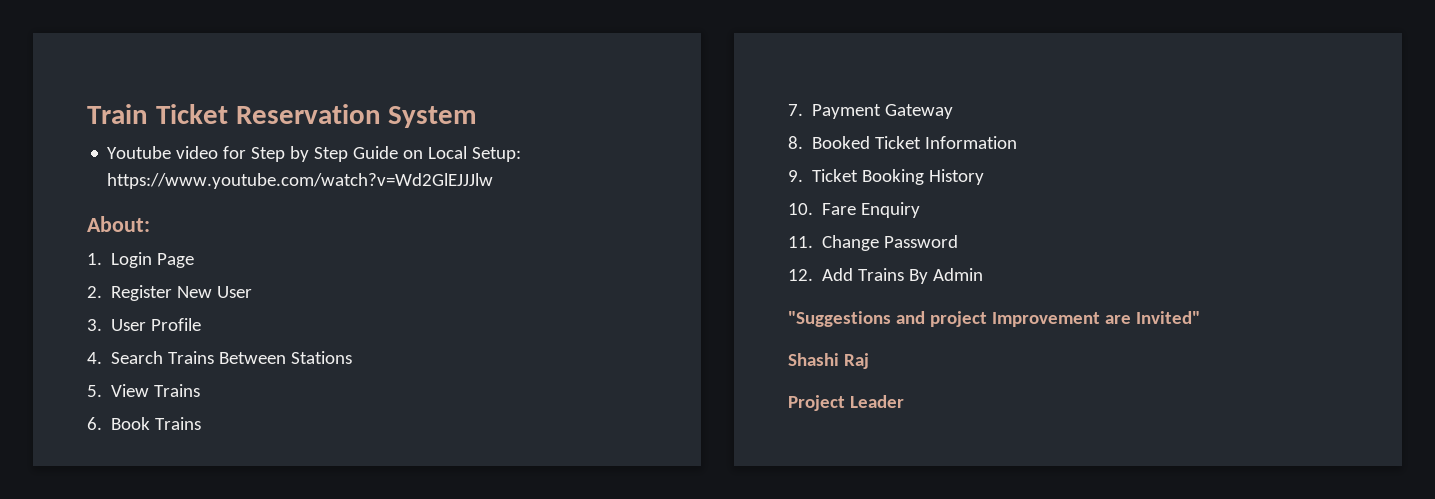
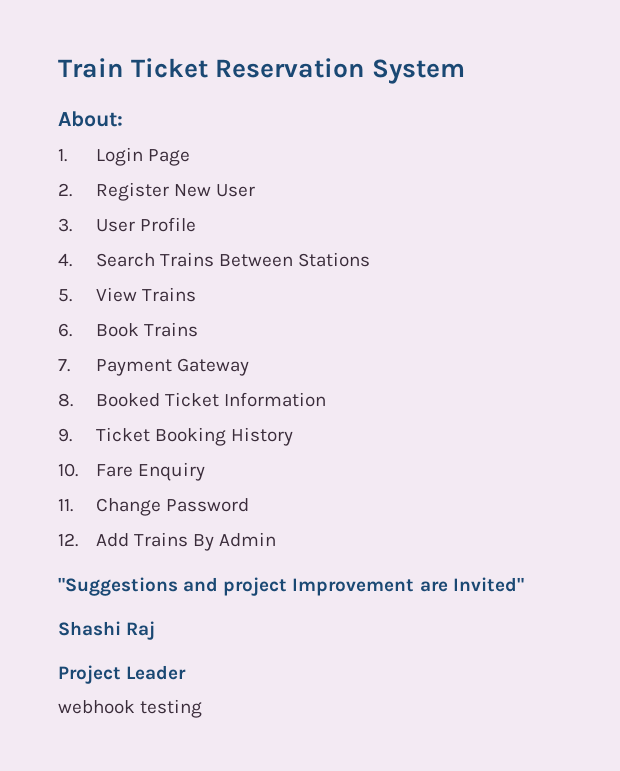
- Youtube video for Step by Step Guide on Local Setup: https://www.youtube.com/watch?v=Wd2GlEJJJlw
+ webhook testing

